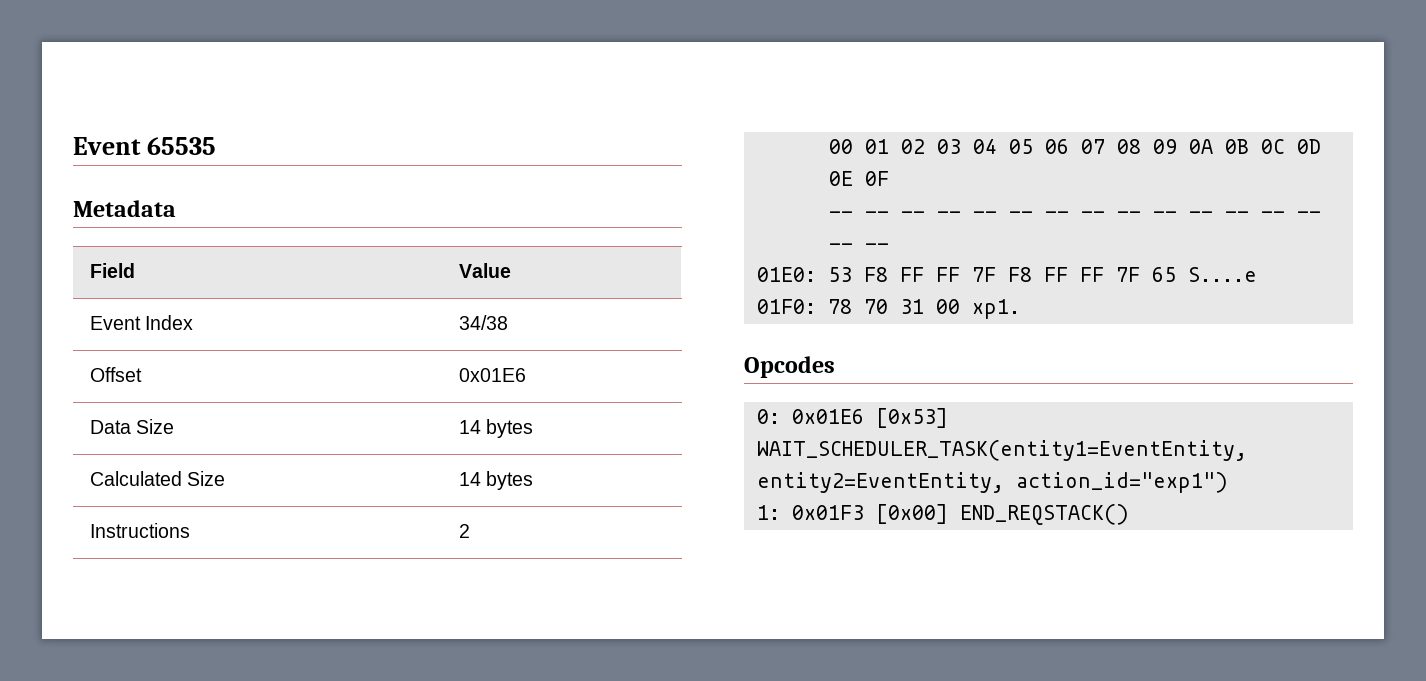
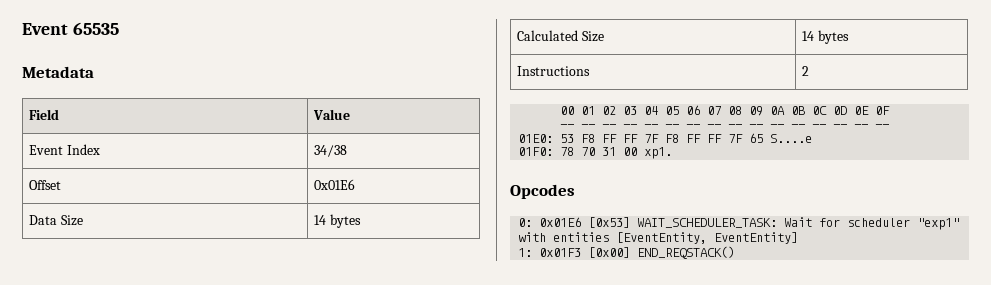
- 0: 0x01E6 [0x53] WAIT_SCHEDULER_TASK(entity1=EventEntity, entity2=EventEntity, action_id="exp1")
+ 0: 0x01E6 [0x53] WAIT_SCHEDULER_TASK: Wait for scheduler "exp1" with entities [EventEntity, EventEntity]

